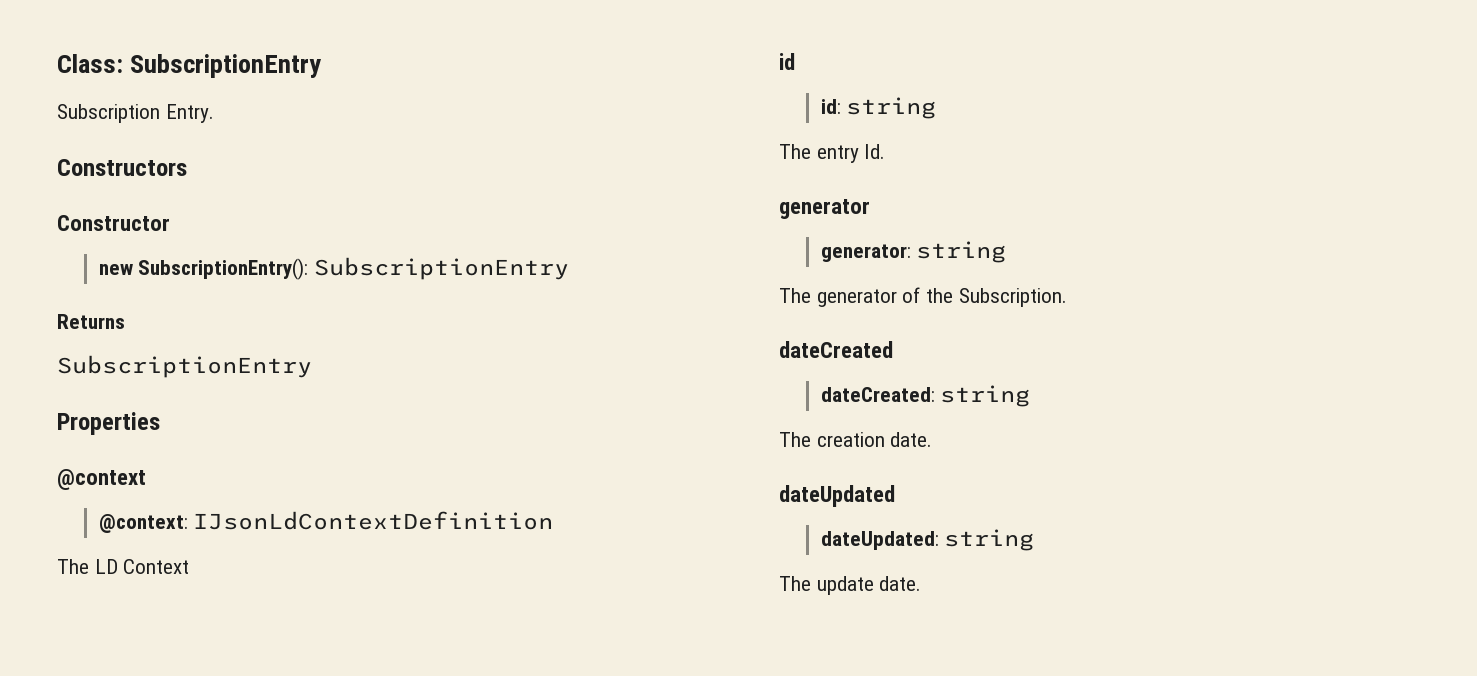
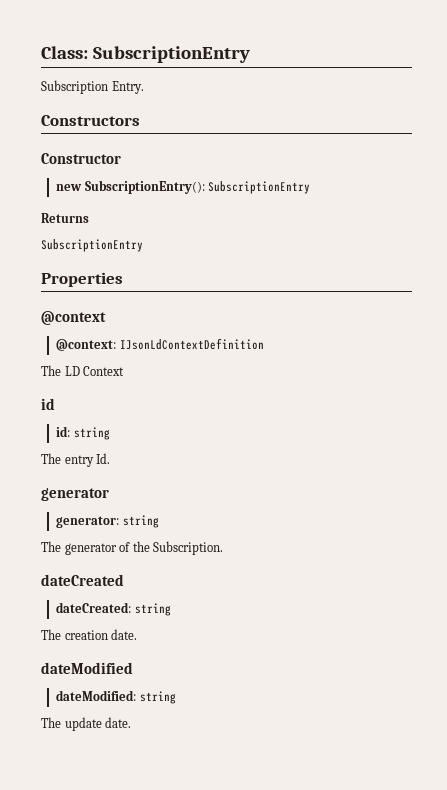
- dateUpdated
- dateUpdated: string
+ dateModified
+ dateModified: string

